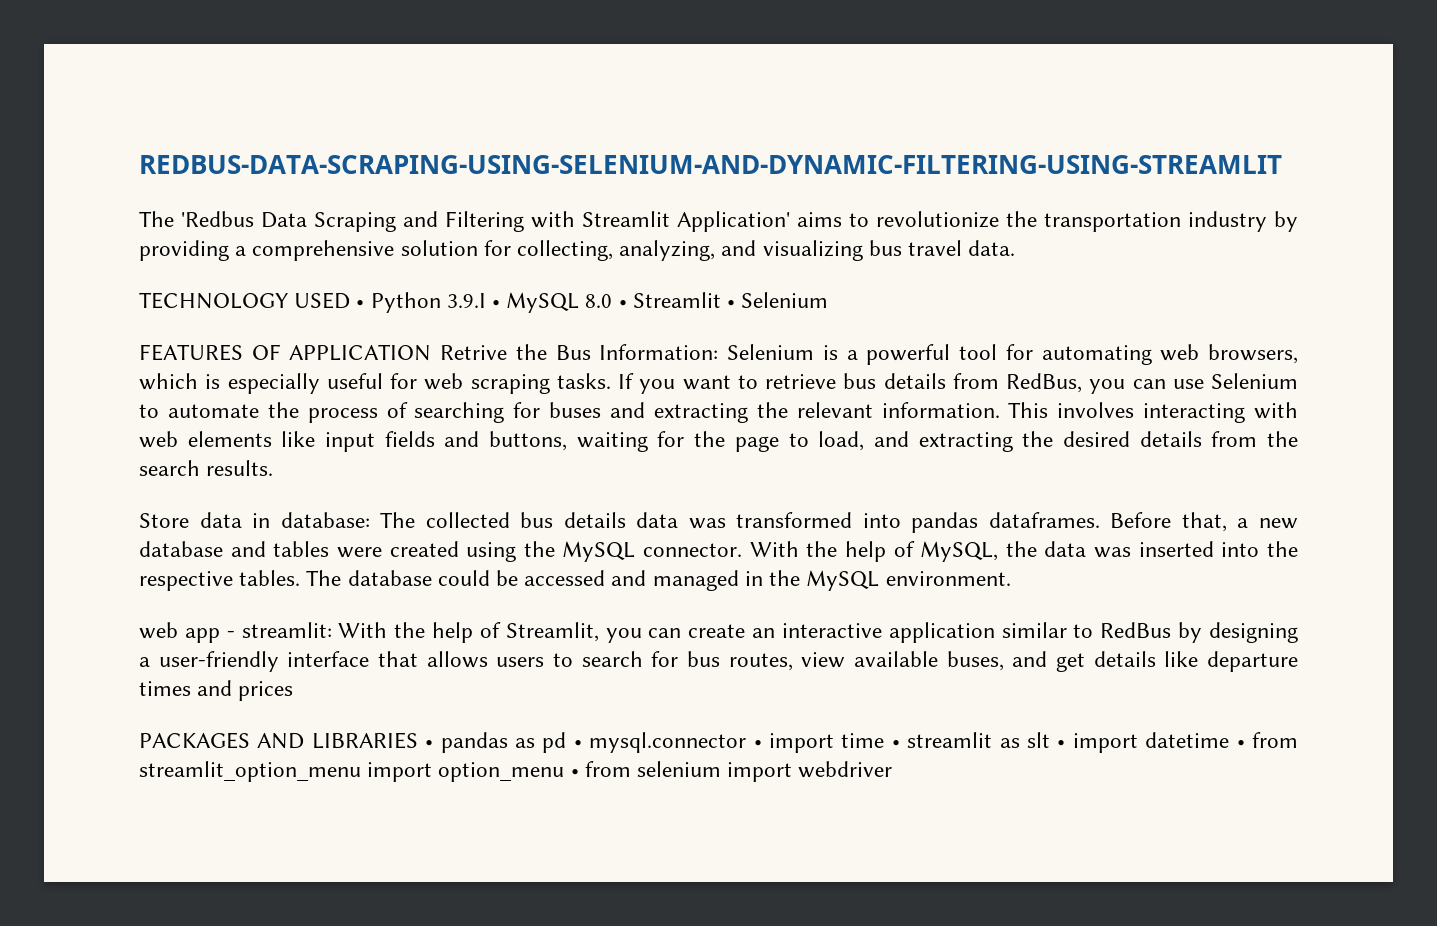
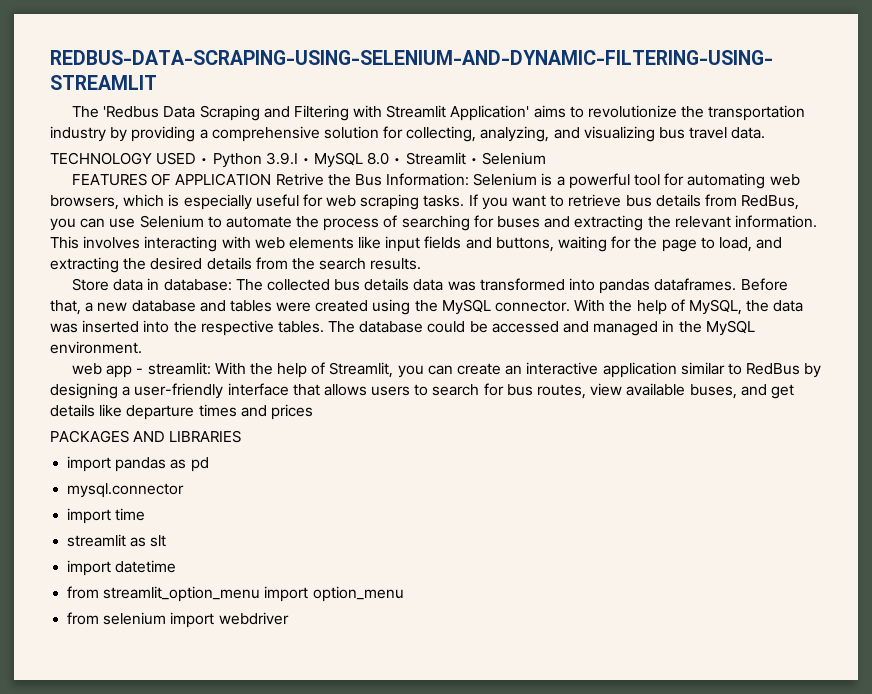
- PACKAGES AND LIBRARIES • pandas as pd • mysql.connector • import time • streamlit as slt • import datetime • from streamlit_option_menu import option_menu • from selenium import webdriver
+ PACKAGES AND LIBRARIES
+ import pandas as pd
+ mysql.connector
+ import time
+ streamlit as slt
+ import datetime
+ from streamlit_option_menu import option_menu
+ from selenium import webdriver

